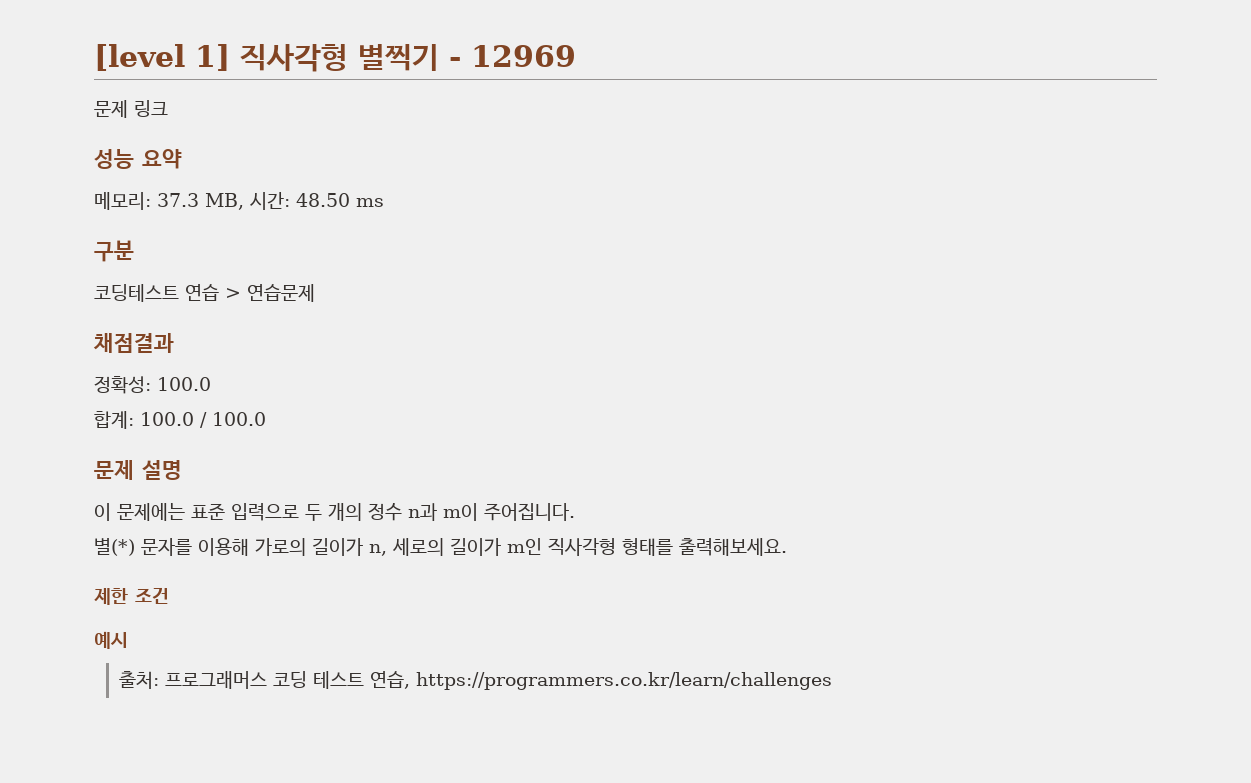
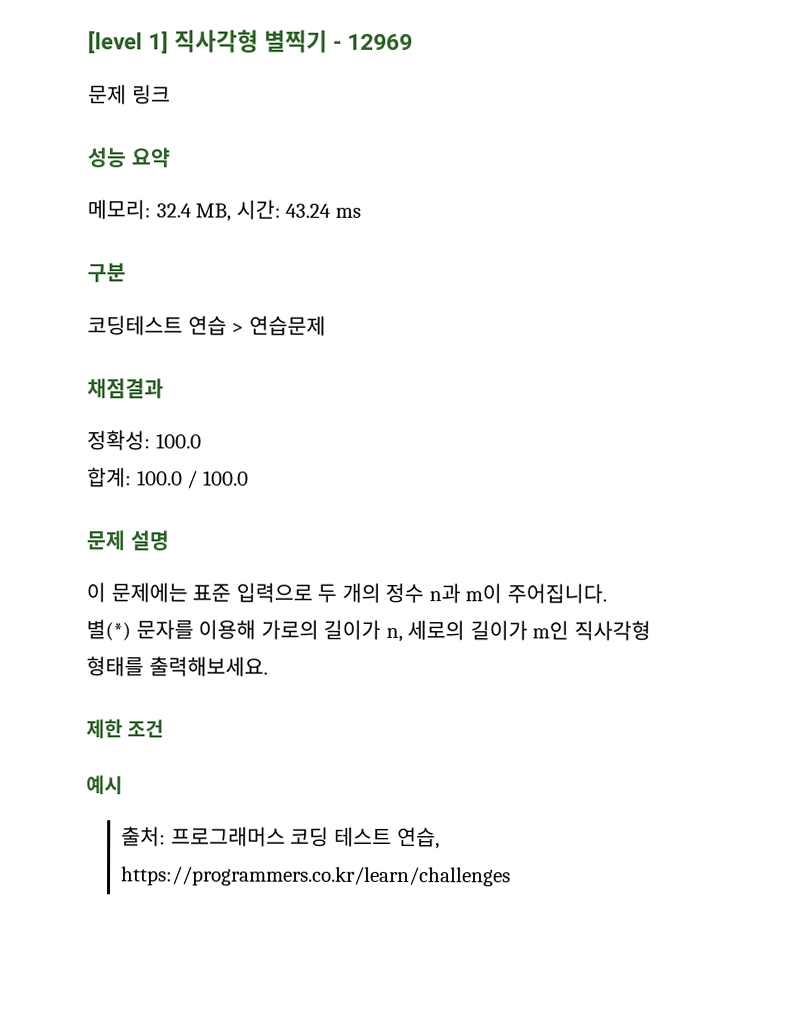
- 메모리: 37.3 MB, 시간: 48.50 ms
+ 메모리: 32.4 MB, 시간: 43.24 ms

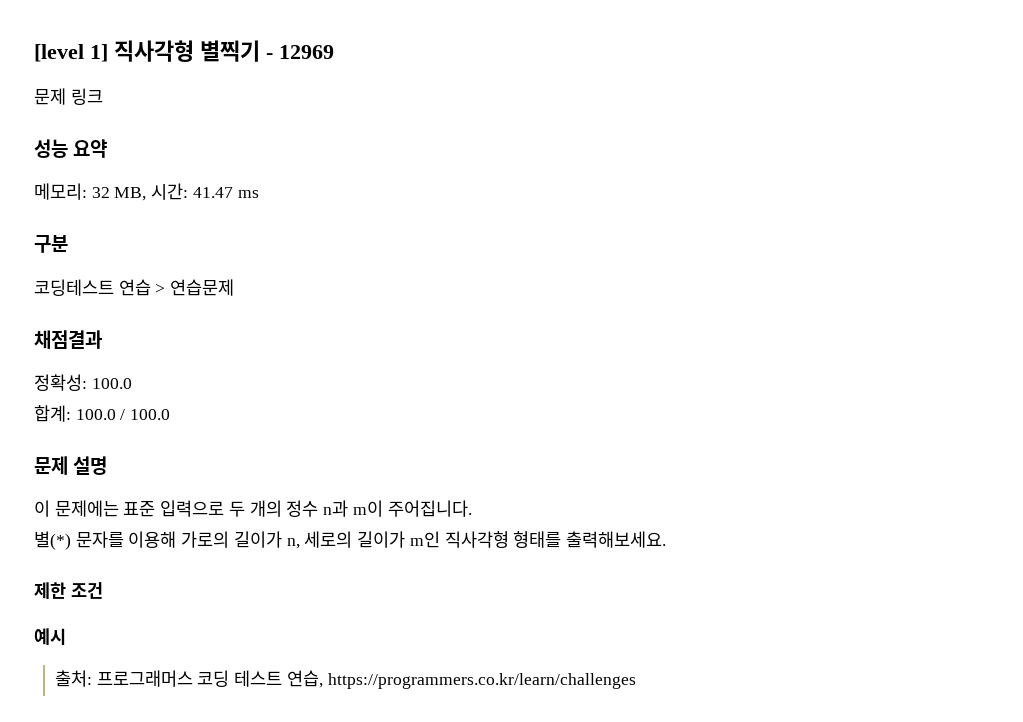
- 메모리: 32.4 MB, 시간: 43.24 ms
+ 메모리: 32 MB, 시간: 41.47 ms

